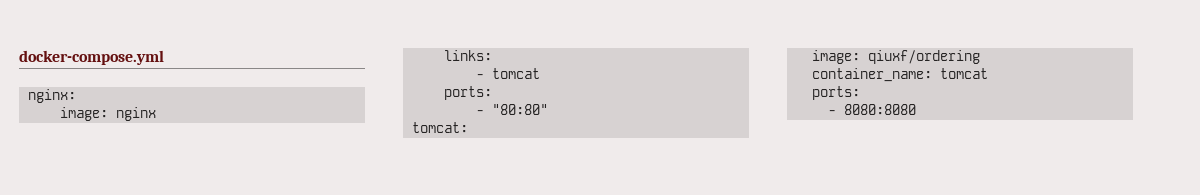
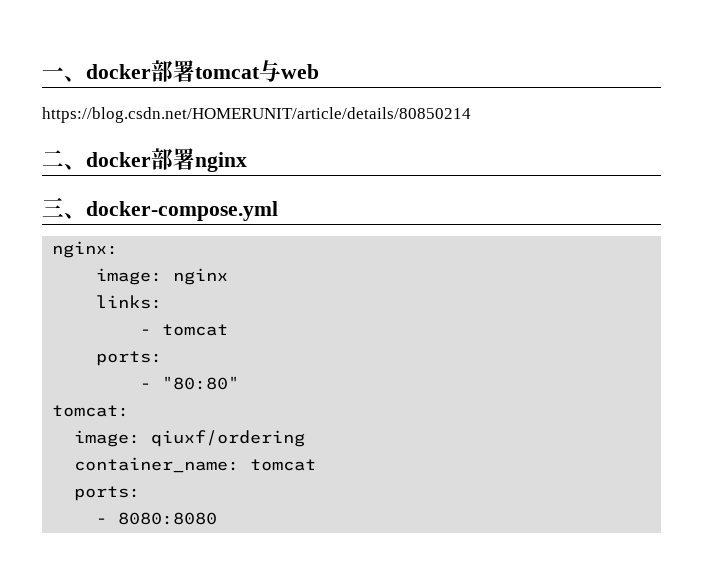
- docker-compose.yml
+ 一、docker部署tomcat与web
+ https://blog.csdn.net/HOMERUNIT/article/details/80850214
+ 二、docker部署nginx
+ 三、docker-compose.yml

